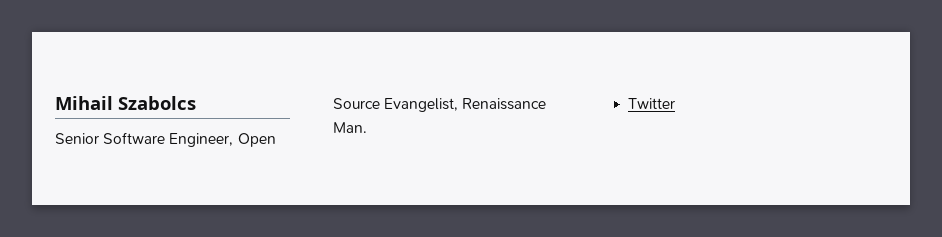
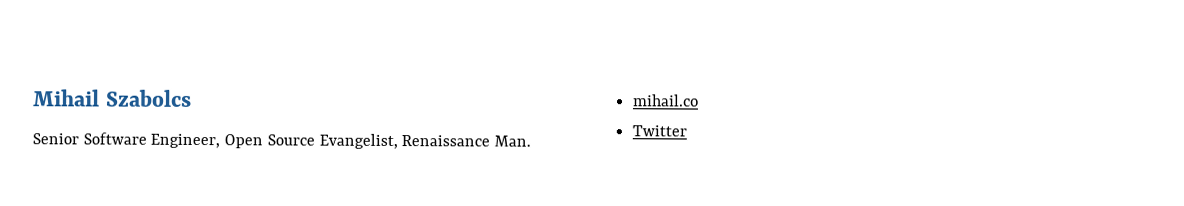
+ mihail.co

